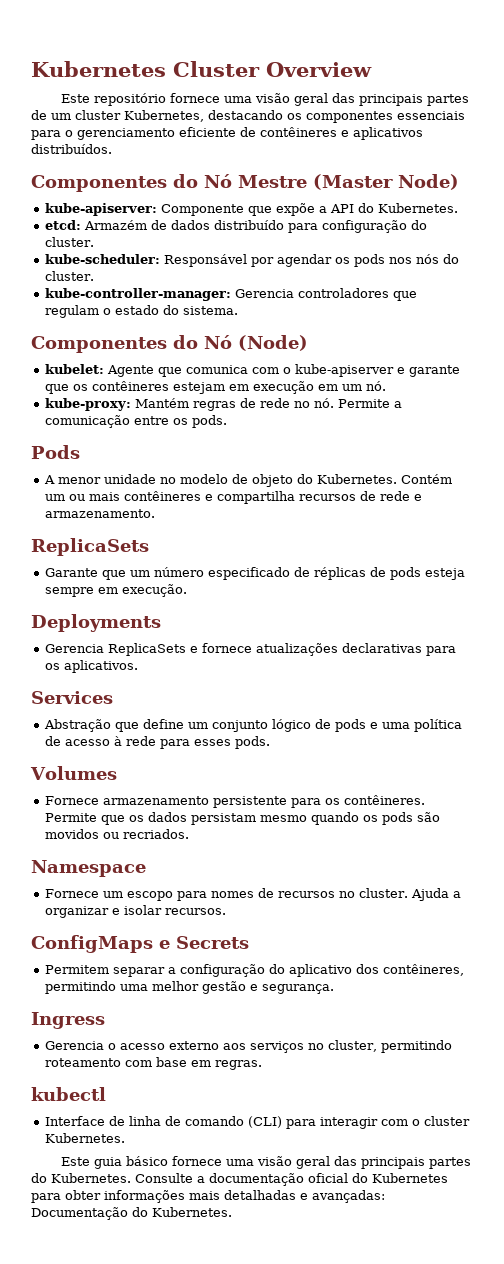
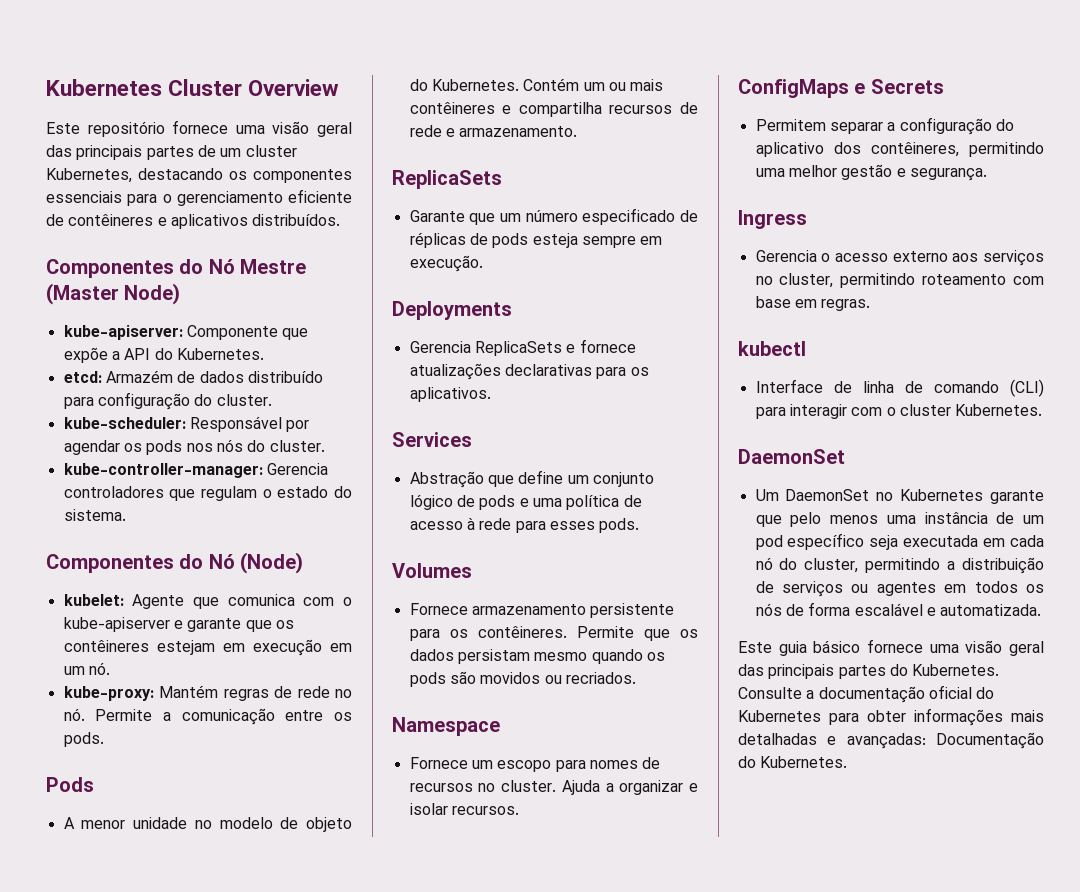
  Interface de linha de comando (CLI) para interagir com o cluster Kubernetes.
+ DaemonSet
+ Um DaemonSet no Kubernetes garante que pelo menos uma instância de um pod específico seja executada em cada nó do cluster, permitindo a distribuição de serviços ou agentes em todos os nós de forma escalável e automatizada.

